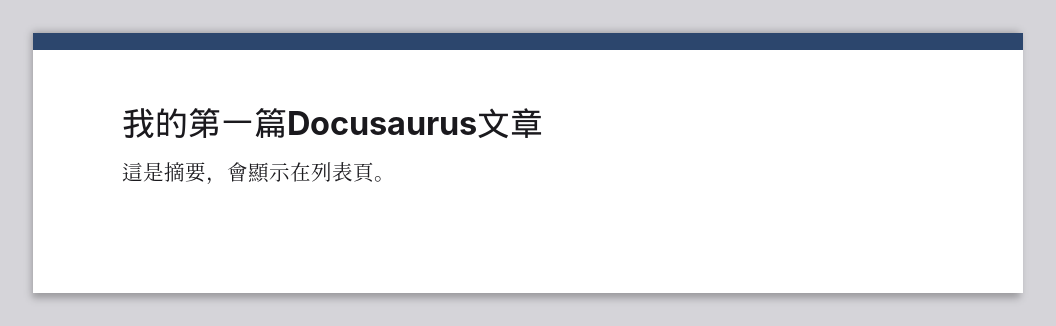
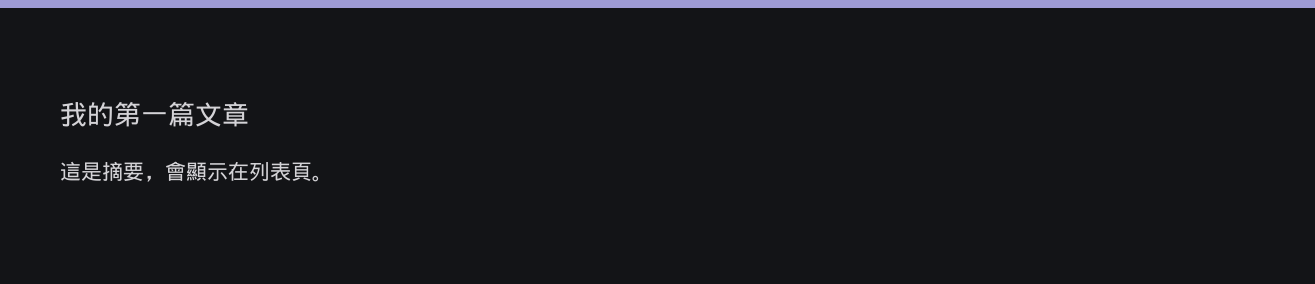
- 我的第一篇Docusaurus文章
+ 我的第一篇文章

